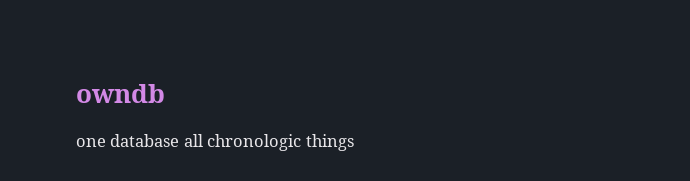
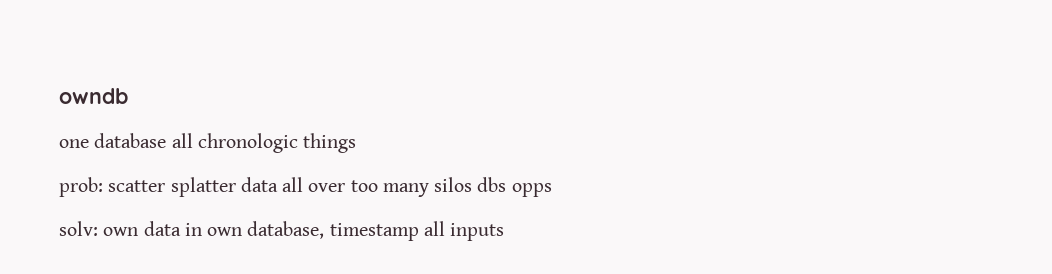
+ prob: scatter splatter data all over too many silos dbs opps
+ solv: own data in own database, timestamp all inputs

